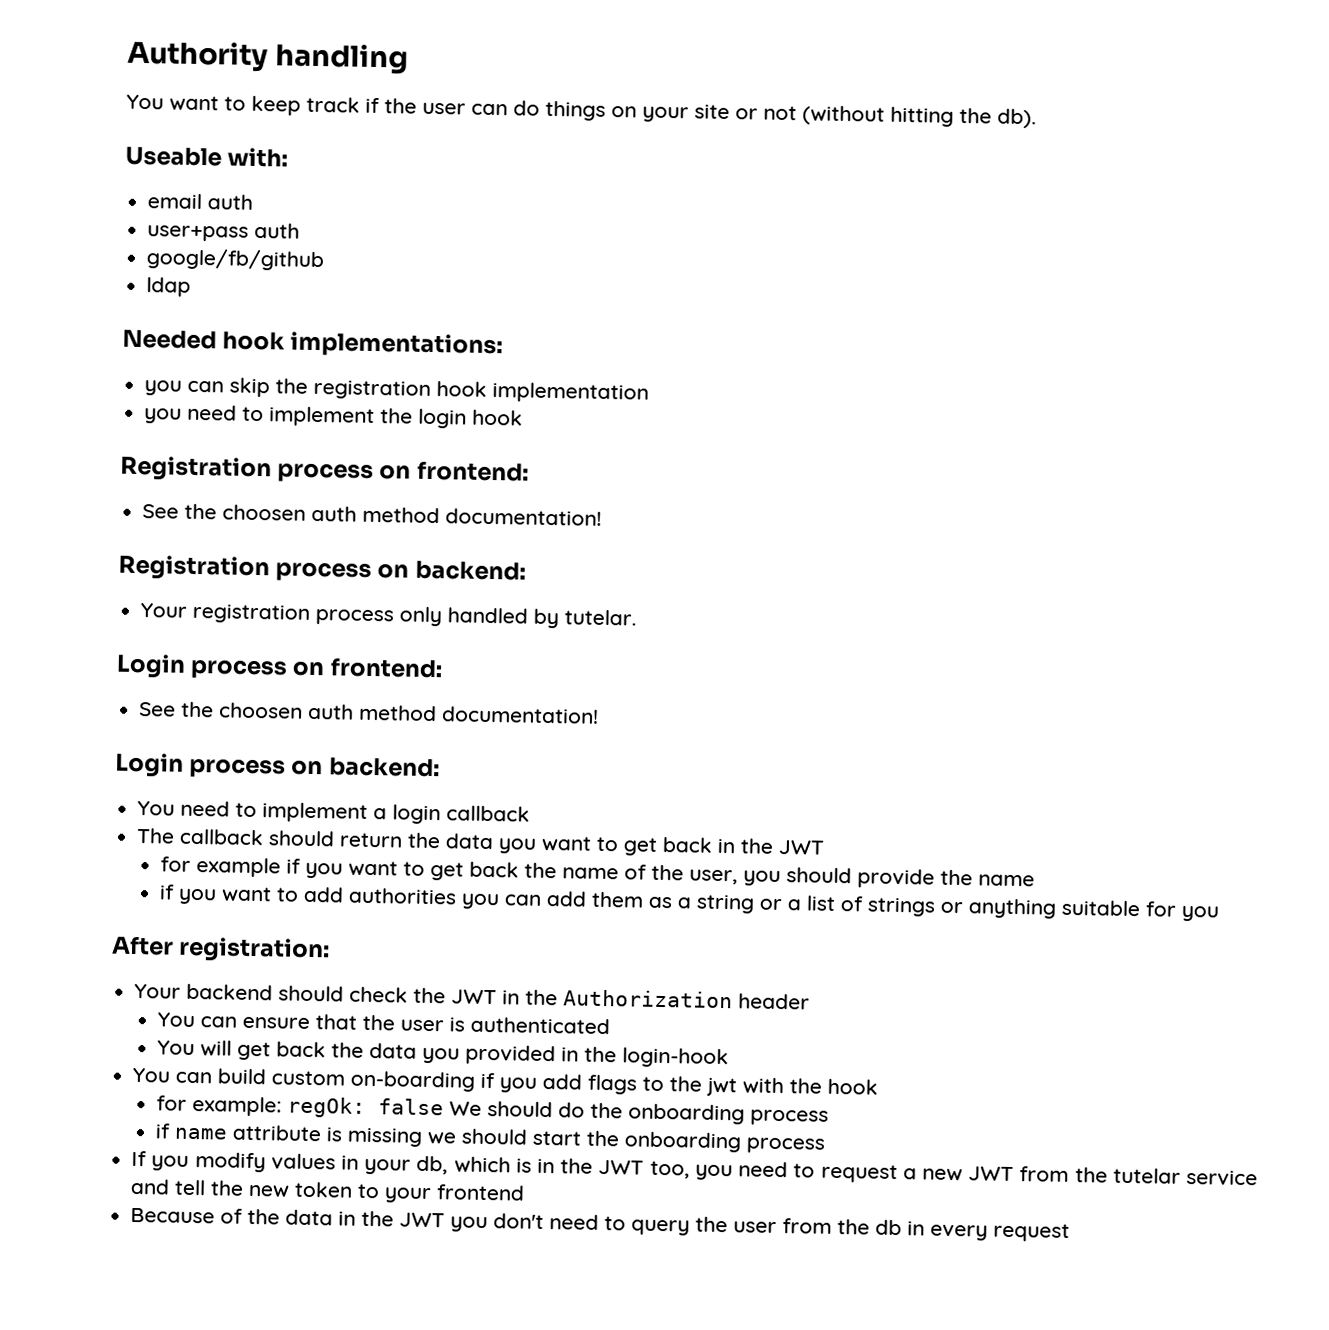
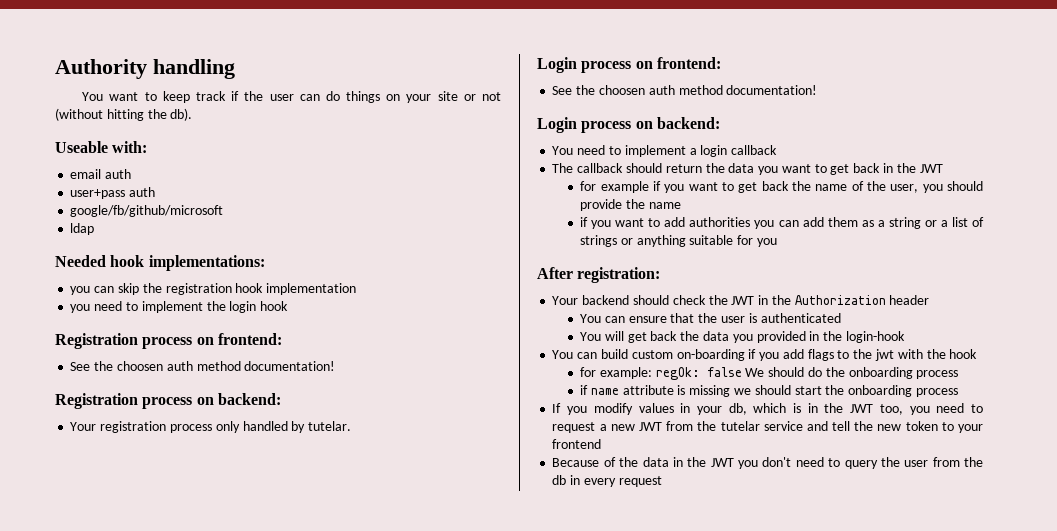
- google/fb/github
+ google/fb/github/microsoft

